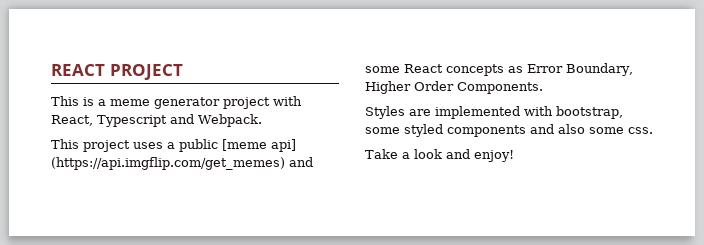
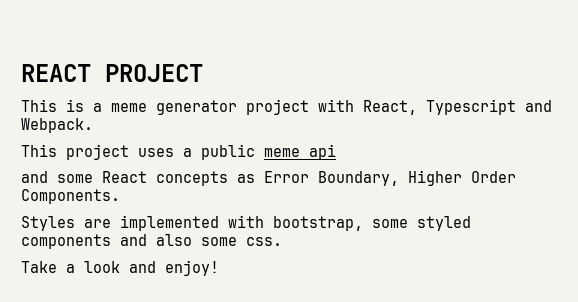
- This project uses a public [meme api] (https://api.imgflip.com/get_memes) and some React concepts as Error Boundary, Higher Order Components.
+ This project uses a public meme api
+ and some React concepts as Error Boundary, Higher Order Components.

